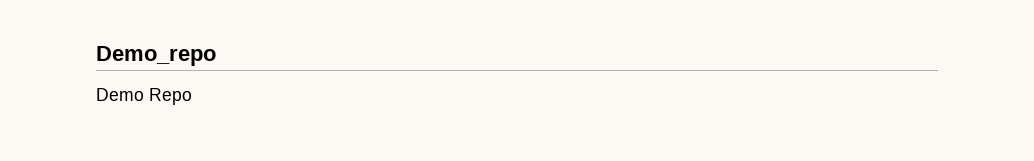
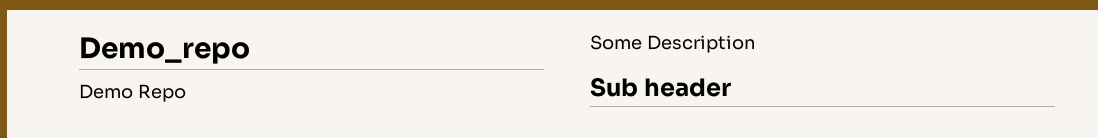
+ Some Description
+ Sub header

